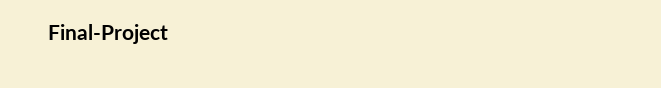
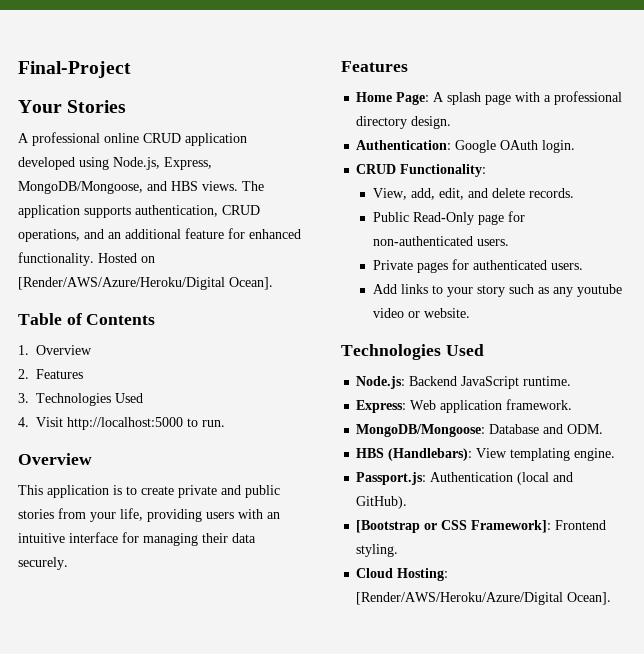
+ Your Stories
+ A professional online CRUD application developed using Node.js, Express, MongoDB/Mongoose, and HBS views. The application supports authentication, CRUD operations, and an additional feature for enhanced functionality. Hosted on [Render/AWS/Azure/Heroku/Digital Ocean].
+ Table of Contents
+ 1. Overview
+ 2. Features
+ 3. Technologies Used
+ 4. Visit http://localhost:5000 to run.
+ Overview
+ This application is to create private and public stories from your life, providing users with an intuitive interface for managing their data securely.
+ Features
+ Home Page: A splash page with a professional directory design.
+ Authentication: Google OAuth login.
+ CRUD Functionality:
+ View, add, edit, and delete records.
+ Public Read-Only page for non-authenticated users.
+ Private pages for authenticated users.
+ Add links to your story such as any youtube video or website.
+ Technologies Used
+ Node.js: Backend JavaScript runtime.
+ Express: Web application framework.
+ MongoDB/Mongoose: Database and ODM.
+ HBS (Handlebars): View templating engine.
+ Passport.js: Authentication (local and GitHub).
+ [Bootstrap or CSS Framework]: Frontend styling.
+ Cloud Hosting: [Render/AWS/Heroku/Azure/Digital Ocean].

